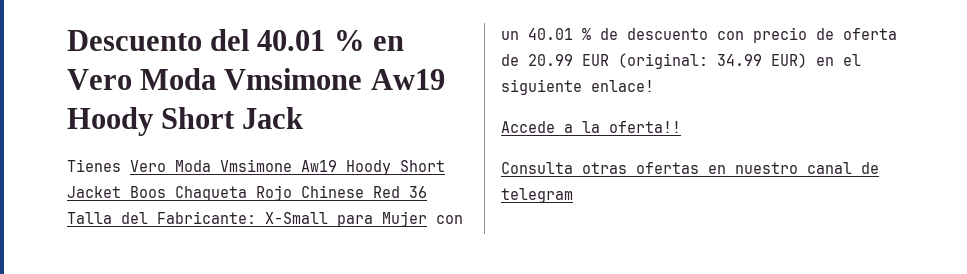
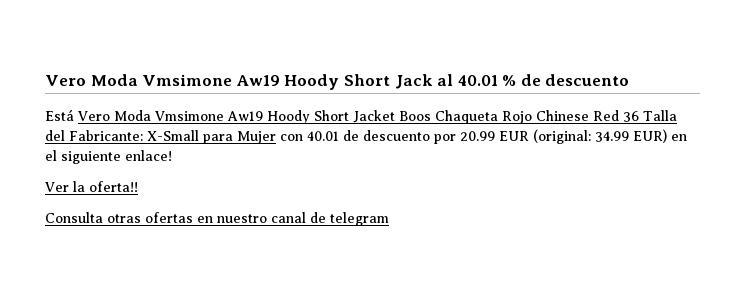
- Descuento del 40.01 % en Vero Moda Vmsimone Aw19 Hoody Short Jack
- Tienes Vero Moda Vmsimone Aw19 Hoody Short Jacket Boos Chaqueta Rojo Chinese Red 36 Talla del Fabricante: X-Small para Mujer con un 40.01 % de descuento con precio de oferta de 20.99 EUR (original: 34.99 EUR) en el siguiente enlace!
+ Vero Moda Vmsimone Aw19 Hoody Short Jack al 40.01 % de descuento
+ Está Vero Moda Vmsimone Aw19 Hoody Short Jacket Boos Chaqueta Rojo Chinese Red 36 Talla del Fabricante: X-Small para Mujer con 40.01 de descuento por 20.99 EUR (original: 34.99 EUR) en el siguiente enlace!
- Accede a la oferta!!
+ Ver la oferta!!

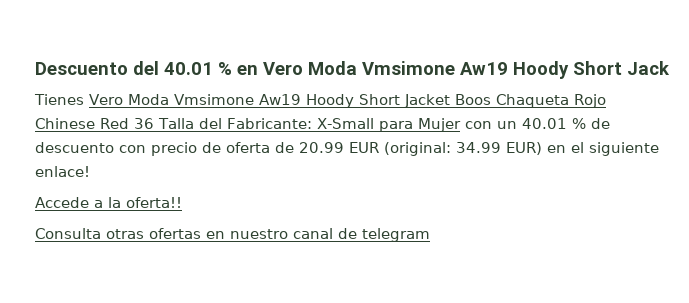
- Vero Moda Vmsimone Aw19 Hoody Short Jack al 40.01 % de descuento
- Está Vero Moda Vmsimone Aw19 Hoody Short Jacket Boos Chaqueta Rojo Chinese Red 36 Talla del Fabricante: X-Small para Mujer con 40.01 de descuento por 20.99 EUR (original: 34.99 EUR) en el siguiente enlace!
+ Descuento del 40.01 % en Vero Moda Vmsimone Aw19 Hoody Short Jack
+ Tienes Vero Moda Vmsimone Aw19 Hoody Short Jacket Boos Chaqueta Rojo Chinese Red 36 Talla del Fabricante: X-Small para Mujer con un 40.01 % de descuento con precio de oferta de 20.99 EUR (original: 34.99 EUR) en el siguiente enlace!
- Ver la oferta!!
+ Accede a la oferta!!

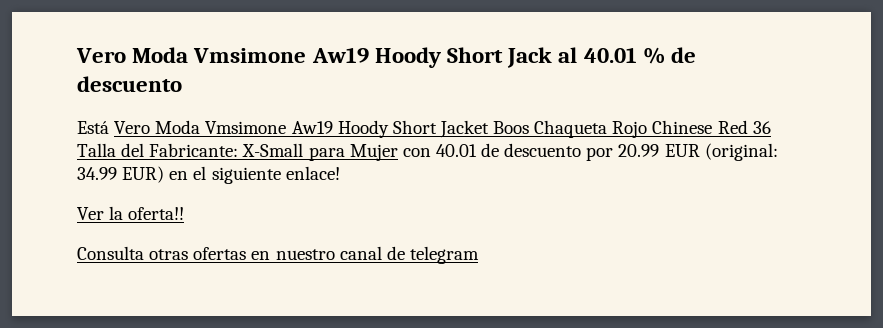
- Descuento del 40.01 % en Vero Moda Vmsimone Aw19 Hoody Short Jack
- Tienes Vero Moda Vmsimone Aw19 Hoody Short Jacket Boos Chaqueta Rojo Chinese Red 36 Talla del Fabricante: X-Small para Mujer con un 40.01 % de descuento con precio de oferta de 20.99 EUR (original: 34.99 EUR) en el siguiente enlace!
+ Vero Moda Vmsimone Aw19 Hoody Short Jack al 40.01 % de descuento
+ Está Vero Moda Vmsimone Aw19 Hoody Short Jacket Boos Chaqueta Rojo Chinese Red 36 Talla del Fabricante: X-Small para Mujer con 40.01 de descuento por 20.99 EUR (original: 34.99 EUR) en el siguiente enlace!
- Accede a la oferta!!
+ Ver la oferta!!

